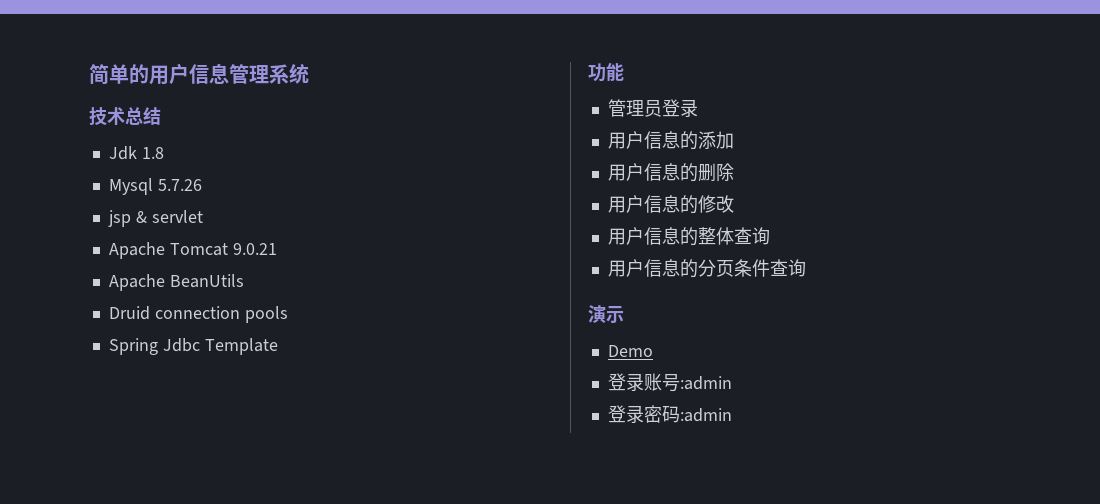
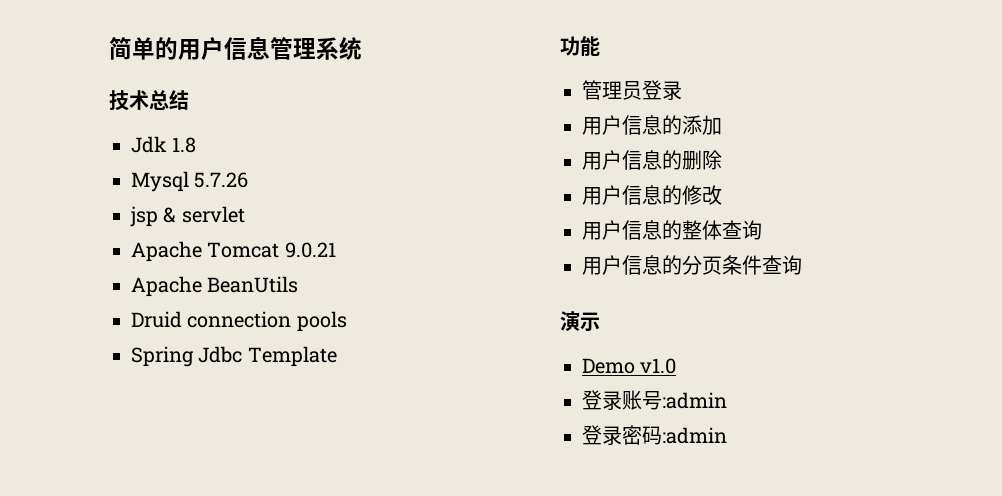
- Demo
+ Demo v1.0

